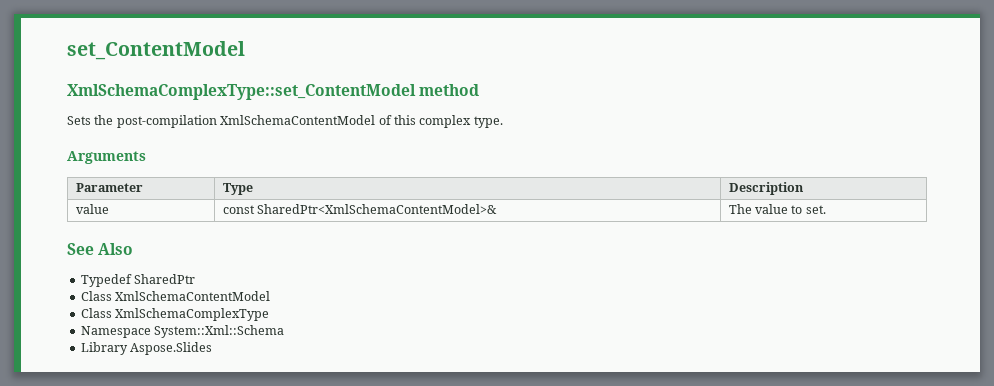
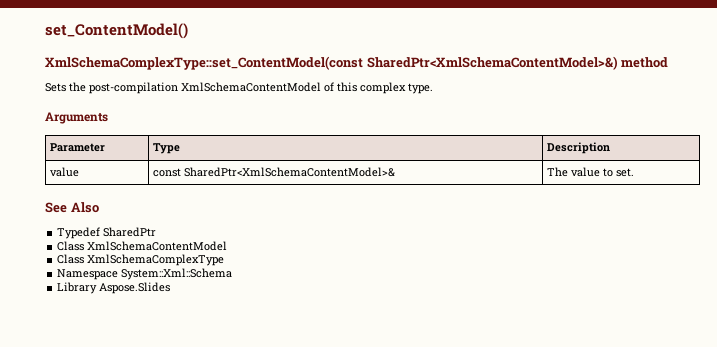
- set_ContentModel
- XmlSchemaComplexType::set_ContentModel method
+ set_ContentModel()
+ XmlSchemaComplexType::set_ContentModel(const SharedPtr<XmlSchemaContentModel>&) method

